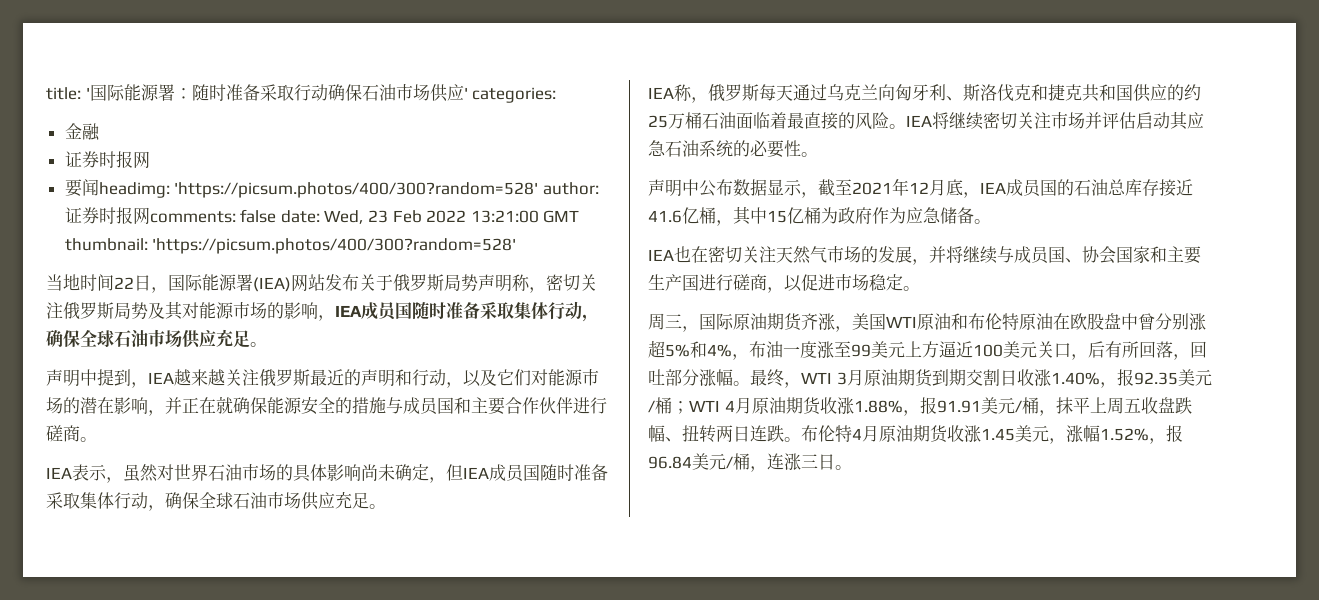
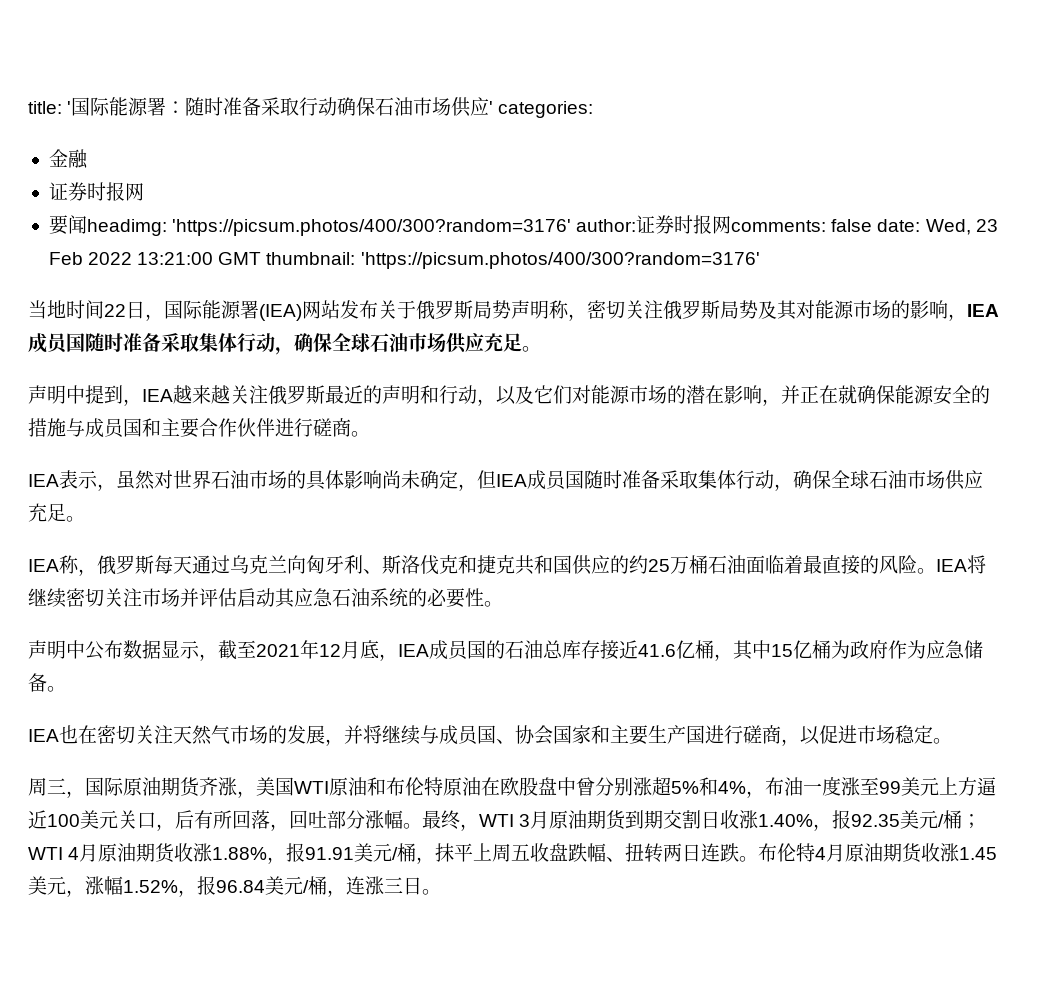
- 要闻headimg: 'https://picsum.photos/400/300?random=528' author:证券时报网comments: false date: Wed, 23 Feb 2022 13:21:00 GMT thumbnail: 'https://picsum.photos/400/300?random=528'
+ 要闻headimg: 'https://picsum.photos/400/300?random=3176' author:证券时报网comments: false date: Wed, 23 Feb 2022 13:21:00 GMT thumbnail: 'https://picsum.photos/400/300?random=3176'

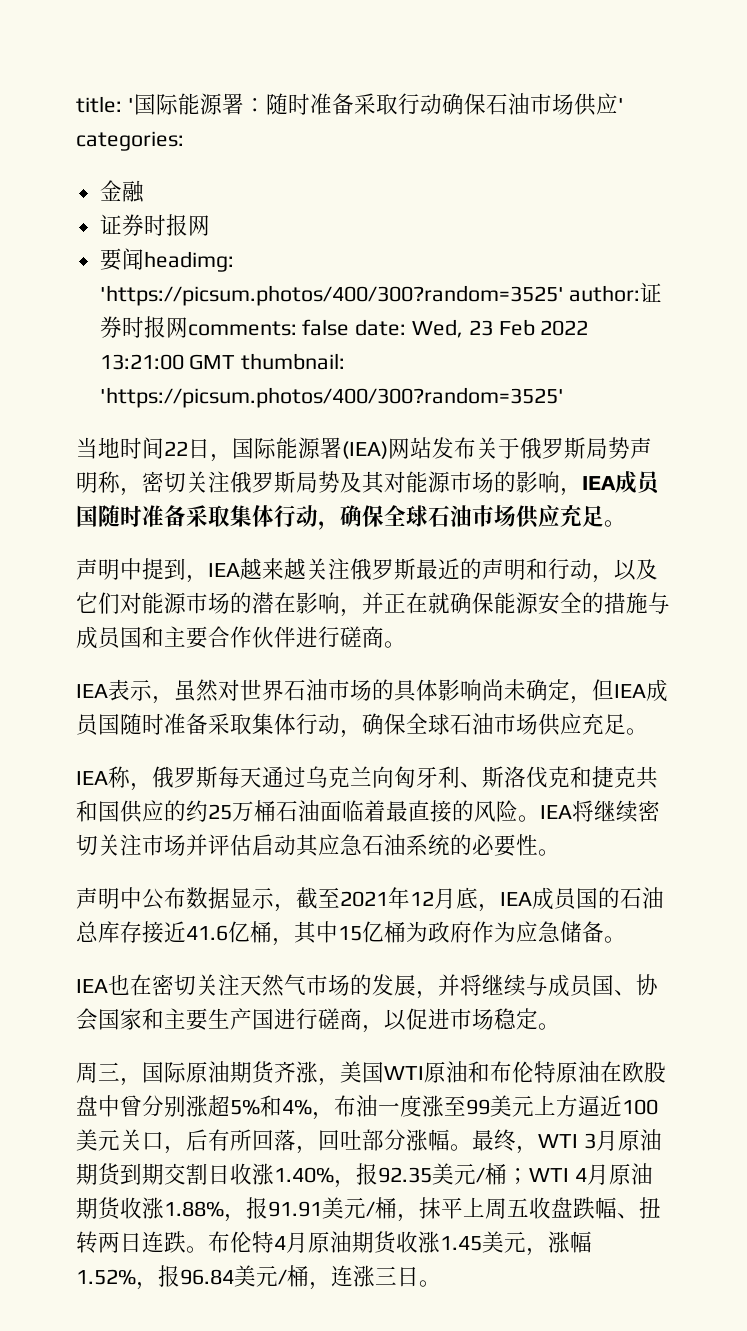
- 要闻headimg: 'https://picsum.photos/400/300?random=3176' author:证券时报网comments: false date: Wed, 23 Feb 2022 13:21:00 GMT thumbnail: 'https://picsum.photos/400/300?random=3176'
+ 要闻headimg: 'https://picsum.photos/400/300?random=3525' author:证券时报网comments: false date: Wed, 23 Feb 2022 13:21:00 GMT thumbnail: 'https://picsum.photos/400/300?random=3525'

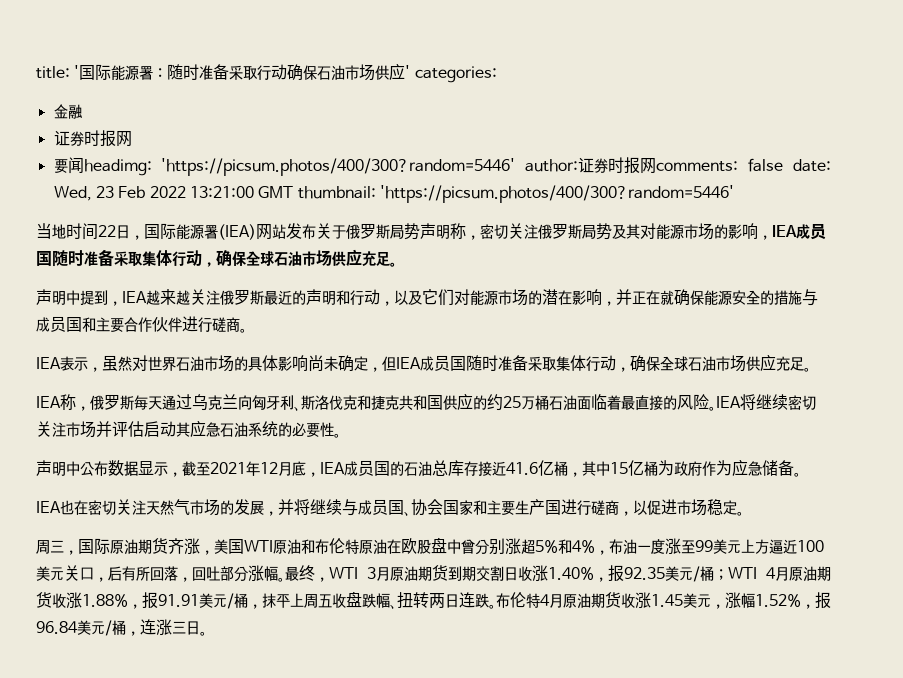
- 要闻headimg: 'https://picsum.photos/400/300?random=3525' author:证券时报网comments: false date: Wed, 23 Feb 2022 13:21:00 GMT thumbnail: 'https://picsum.photos/400/300?random=3525'
+ 要闻headimg: 'https://picsum.photos/400/300?random=5446' author:证券时报网comments: false date: Wed, 23 Feb 2022 13:21:00 GMT thumbnail: 'https://picsum.photos/400/300?random=5446'

